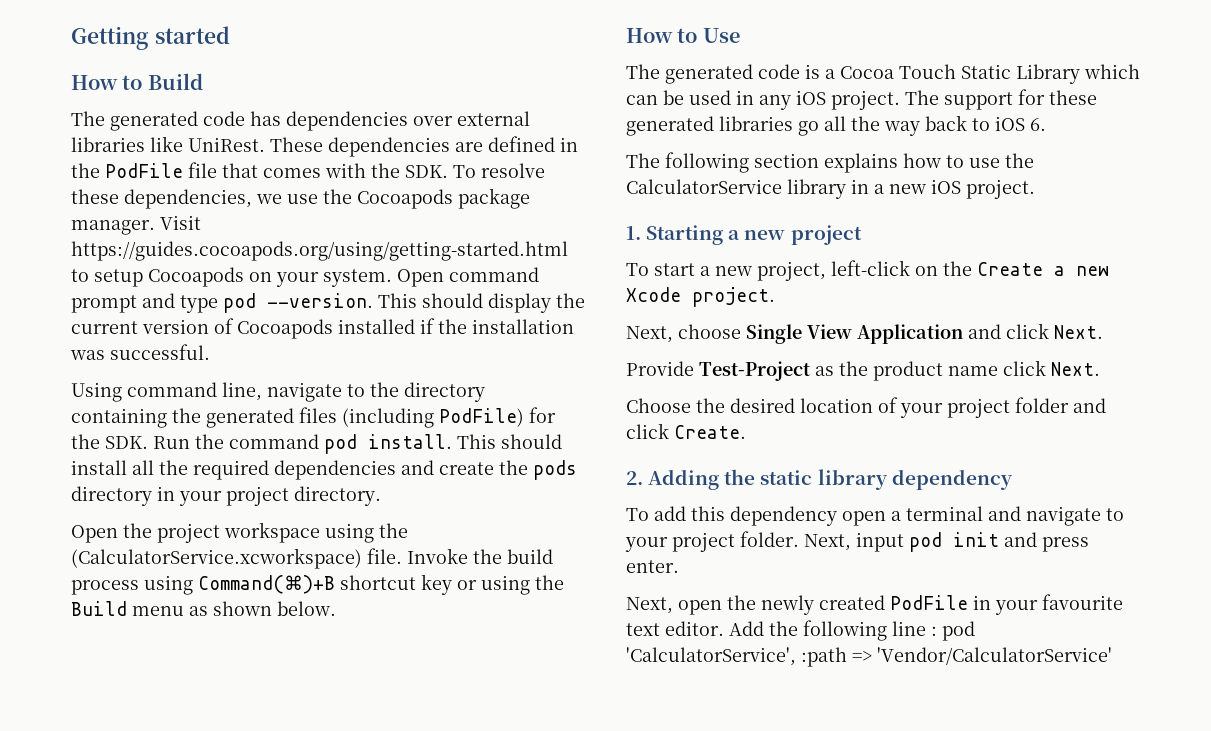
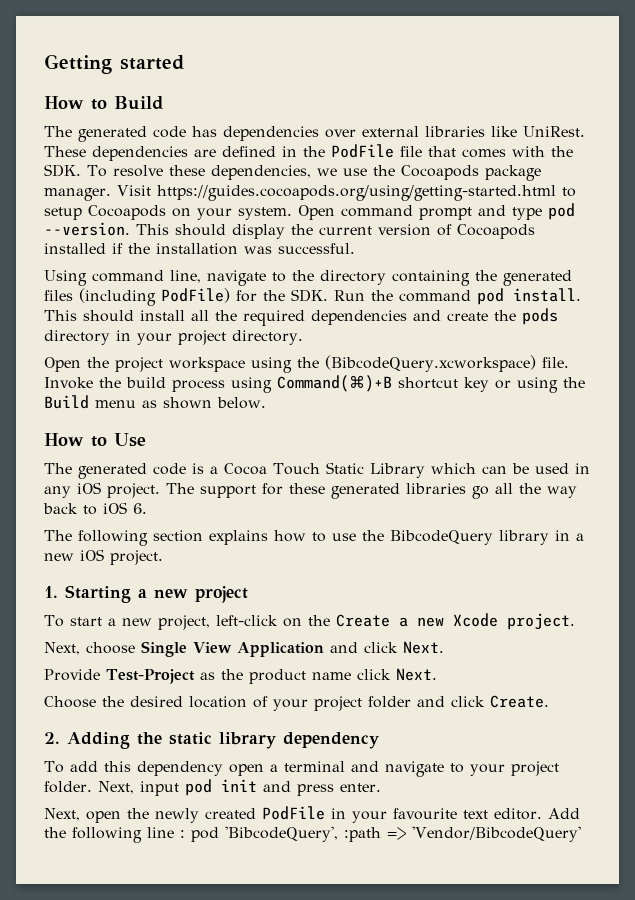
- Open the project workspace using the (CalculatorService.xcworkspace) file.
+ Open the project workspace using the (BibcodeQuery.xcworkspace) file.
- The following section explains how to use the CalculatorService library in a new iOS project.
+ The following section explains how to use the BibcodeQuery library in a new iOS project.
- Add the following line : pod 'CalculatorService', :path => 'Vendor/CalculatorService'
+ Add the following line : pod 'BibcodeQuery', :path => 'Vendor/BibcodeQuery'

